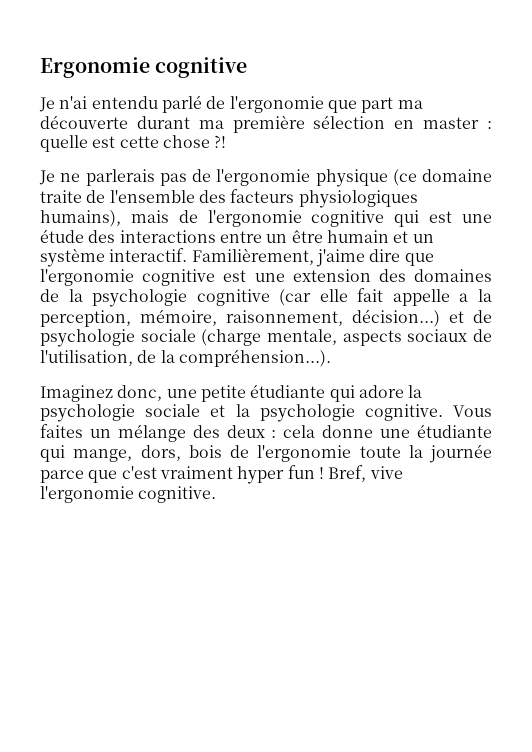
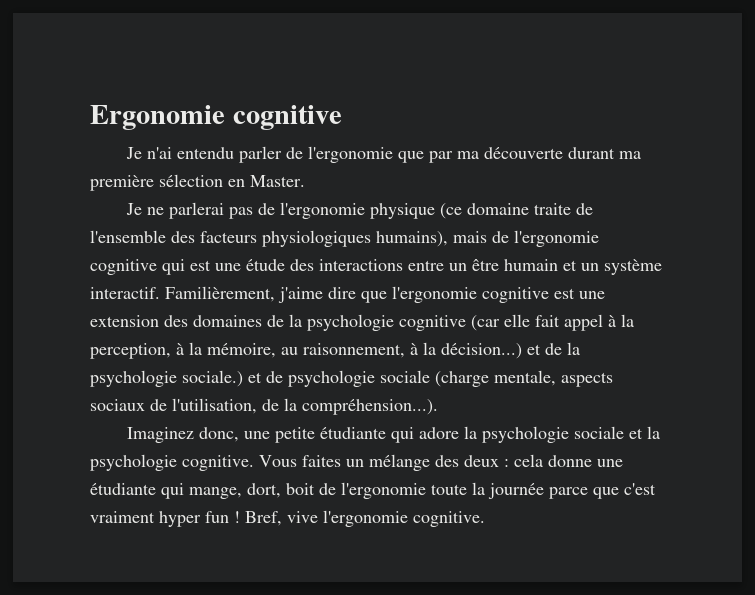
- Je n'ai entendu parlé de l'ergonomie que part ma découverte durant ma première sélection en master : quelle est cette chose ?!
+ Je n'ai entendu parler de l'ergonomie que par ma découverte durant ma première sélection en Master.
- Je ne parlerais pas de l'ergonomie physique (ce domaine traite de l'ensemble des facteurs physiologiques humains), mais de l'ergonomie cognitive qui est une étude des interactions entre un être humain et un système interactif.
+ Je ne parlerai pas de l'ergonomie physique (ce domaine traite de l'ensemble des facteurs physiologiques humains), mais de l'ergonomie cognitive qui est une étude des interactions entre un être humain et un système interactif.
- Familièrement, j'aime dire que l'ergonomie cognitive est une extension des domaines de la psychologie cognitive (car elle fait appelle a la perception, mémoire, raisonnement, décision...) et de psychologie sociale (charge mentale, aspects sociaux de l'utilisation, de la compréhension...).
+ Familièrement, j'aime dire que l'ergonomie cognitive est une extension des domaines de la psychologie cognitive (car elle fait appel à la perception, à la mémoire, au raisonnement, à la décision...) et de la psychologie sociale.) et de psychologie sociale (charge mentale, aspects sociaux de l'utilisation, de la compréhension...).
- Vous faites un mélange des deux : cela donne une étudiante qui mange, dors, bois de l'ergonomie toute la journée parce que c'est vraiment hyper fun !
+ Vous faites un mélange des deux : cela donne une étudiante qui mange, dort, boit de l'ergonomie toute la journée parce que c'est vraiment hyper fun !

